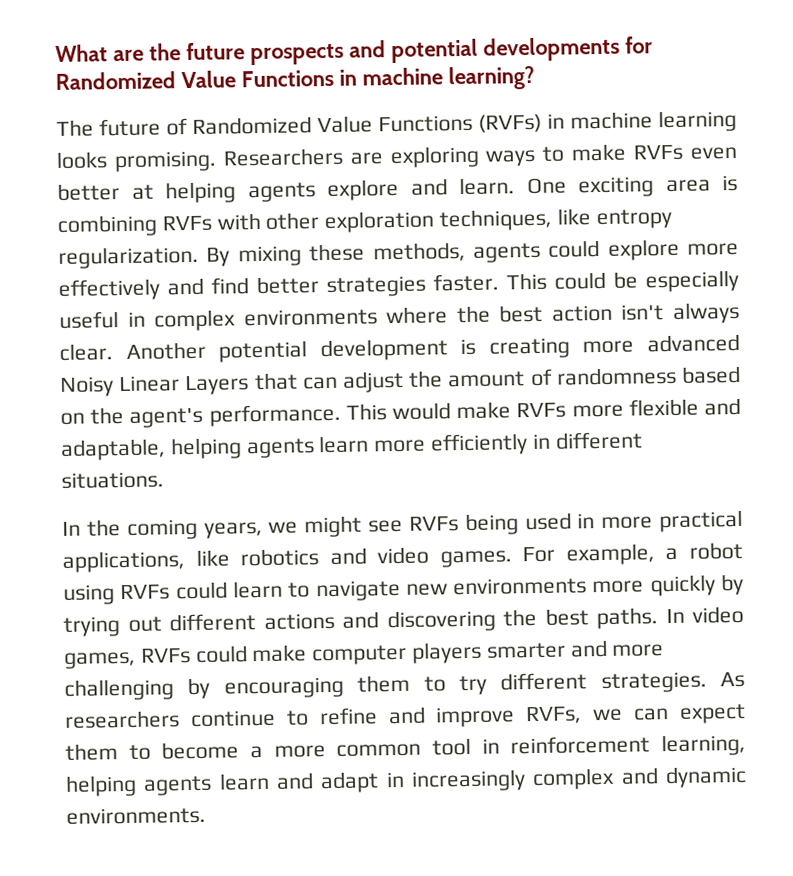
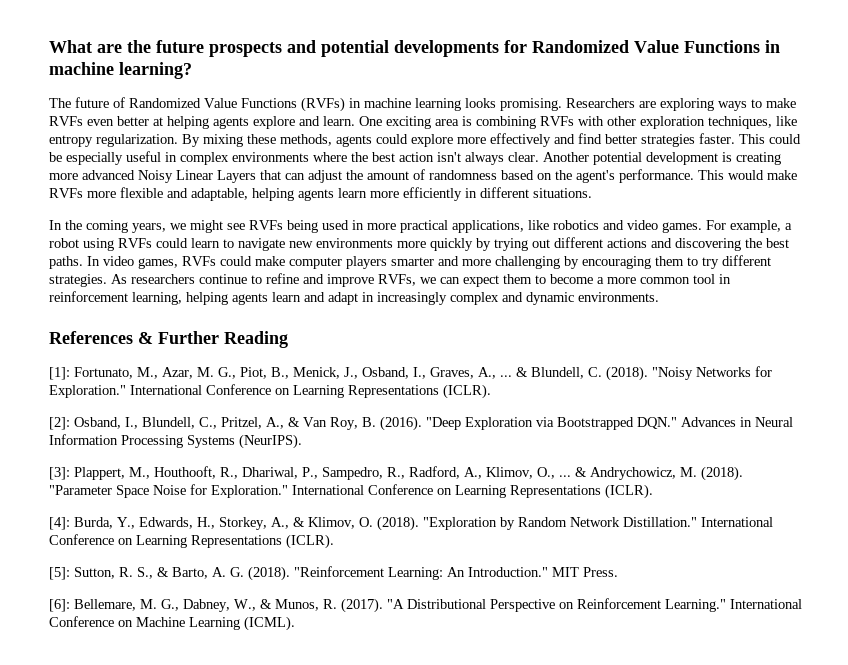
+ References & Further Reading
+ [1]: Fortunato, M., Azar, M. G., Piot, B., Menick, J., Osband, I., Graves, A., ... & Blundell, C. (2018). "Noisy Networks for Exploration." International Conference on Learning Representations (ICLR).
+ [2]: Osband, I., Blundell, C., Pritzel, A., & Van Roy, B. (2016). "Deep Exploration via Bootstrapped DQN." Advances in Neural Information Processing Systems (NeurIPS).
+ [3]: Plappert, M., Houthooft, R., Dhariwal, P., Sampedro, R., Radford, A., Klimov, O., ... & Andrychowicz, M. (2018). "Parameter Space Noise for Exploration." International Conference on Learning Representations (ICLR).
+ [4]: Burda, Y., Edwards, H., Storkey, A., & Klimov, O. (2018). "Exploration by Random Network Distillation." International Conference on Learning Representations (ICLR).
+ [5]: Sutton, R. S., & Barto, A. G. (2018). "Reinforcement Learning: An Introduction." MIT Press.
+ [6]: Bellemare, M. G., Dabney, W., & Munos, R. (2017). "A Distributional Perspective on Reinforcement Learning." International Conference on Machine Learning (ICML).

